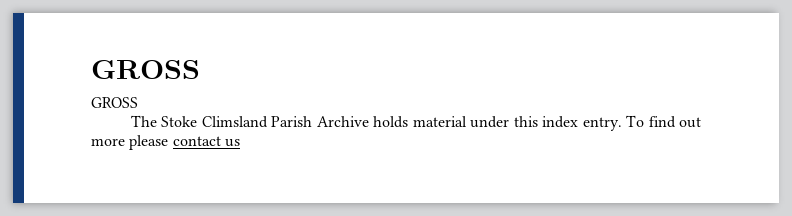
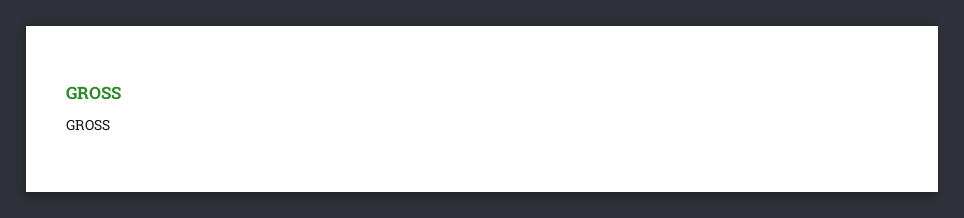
- The Stoke Climsland Parish Archive holds material under this index entry. To find out more please contact us

